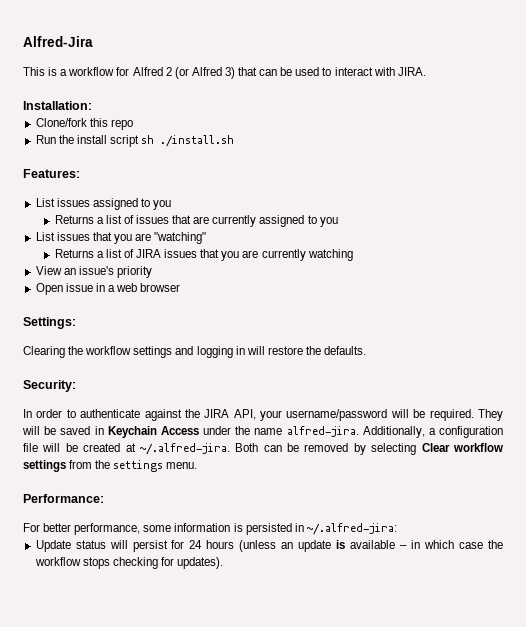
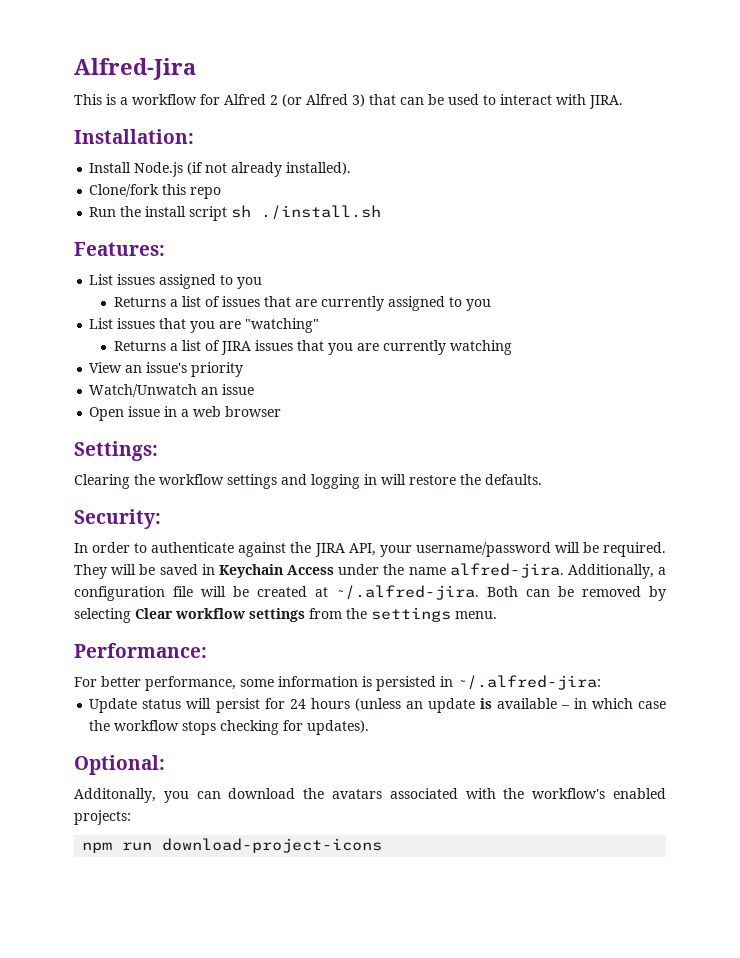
+ Install Node.js (if not already installed).
+ Watch/Unwatch an issue
+ Optional:
+ Additonally, you can download the avatars associated with the workflow's enabled projects:
+ npm run download-project-icons

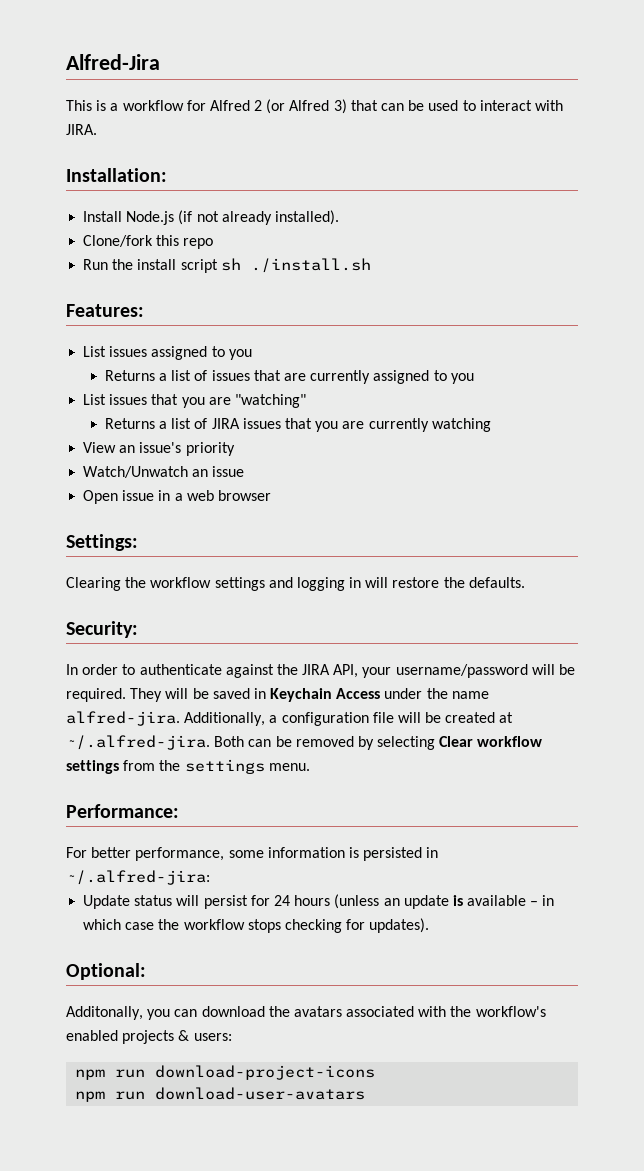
- Additonally, you can download the avatars associated with the workflow's enabled projects:
+ Additonally, you can download the avatars associated with the workflow's enabled projects & users:
+ npm run download-user-avatars

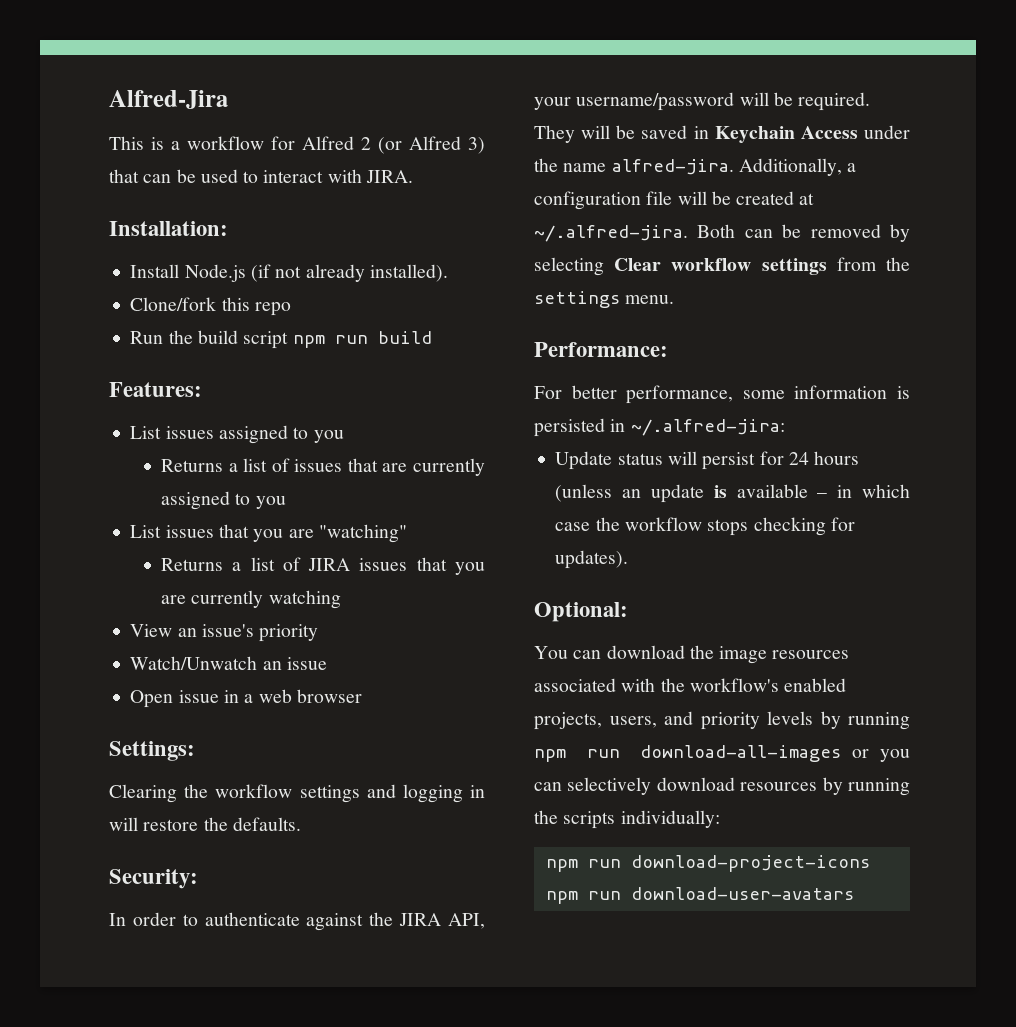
- Run the install script sh ./install.sh
+ Run the build script npm run build
- Additonally, you can download the avatars associated with the workflow's enabled projects & users:
+ You can download the image resources associated with the workflow's enabled projects, users, and priority levels by running npm run download-all-images or you can selectively download resources by running the scripts individually:

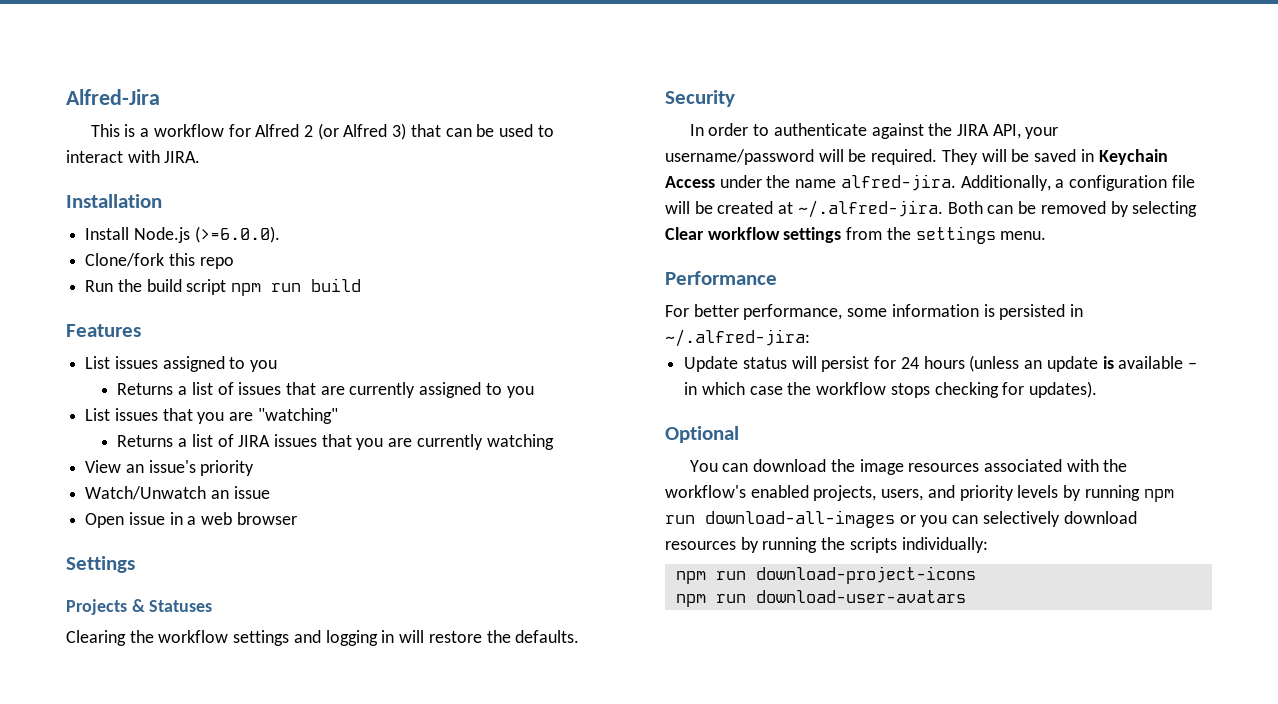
- Installation:
+ Installation
- Install Node.js (if not already installed).
+ Install Node.js (>=6.0.0).
- Features:
+ Features
- Settings:
+ Settings
+ Projects & Statuses
- Security:
+ Security
- Performance:
+ Performance
- Optional:
+ Optional

